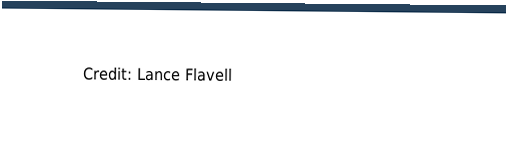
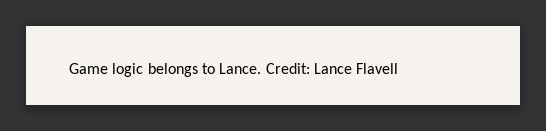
+ Game logic belongs to Lance.

